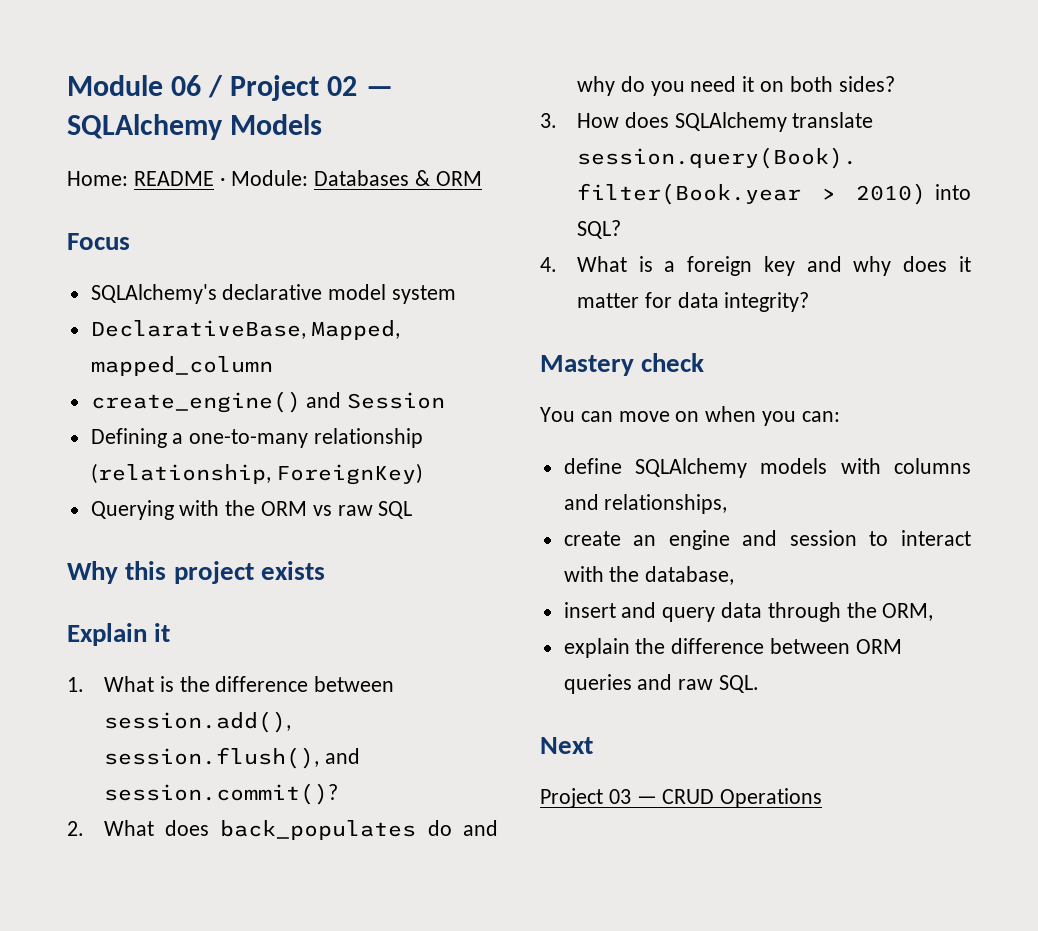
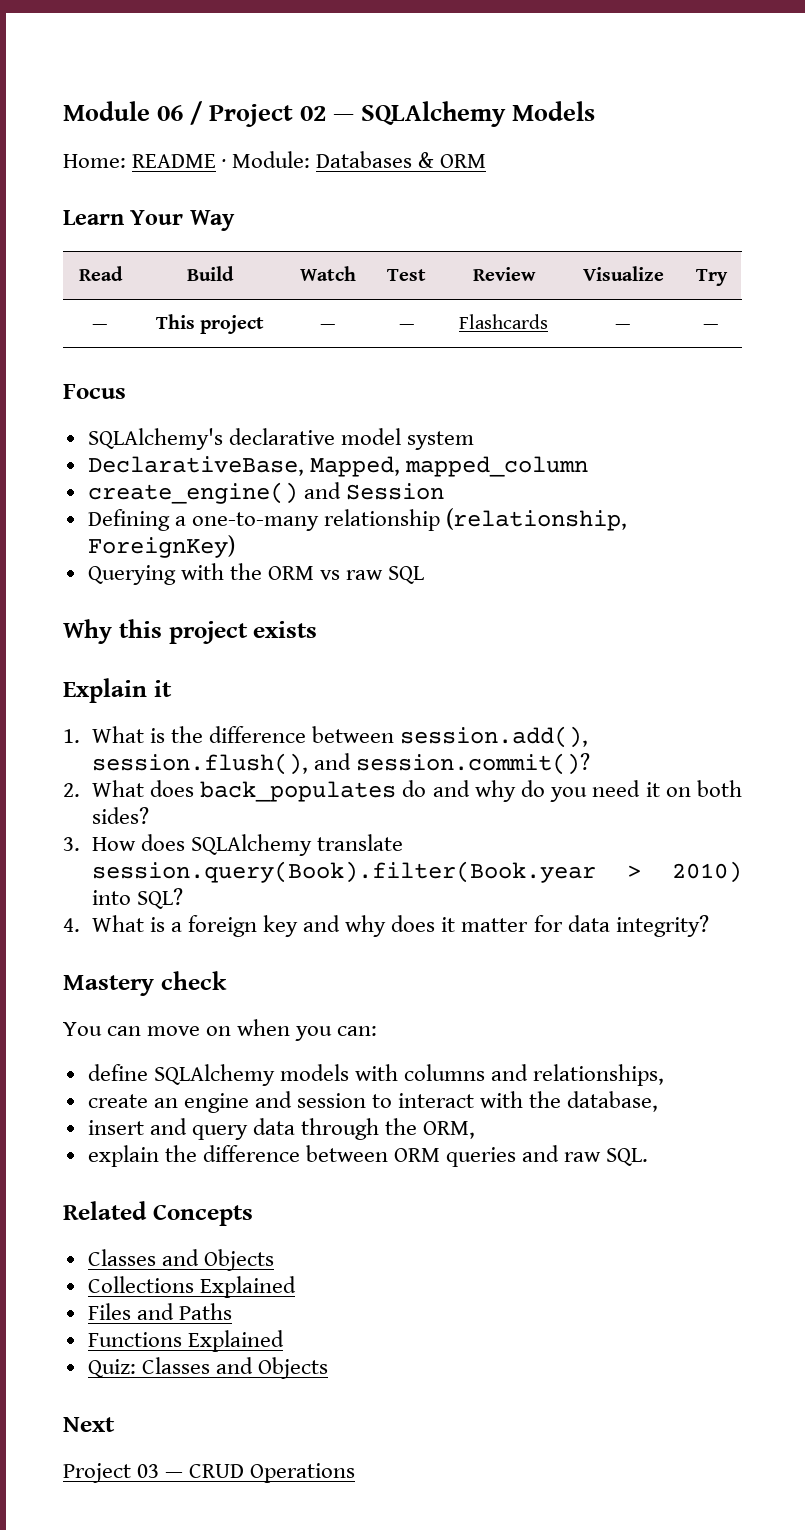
+ Learn Your Way
+ Read | Build | Watch | Test | Review | Visualize | Try
+ — | This project | — | — | Flashcards | — | —
+ Related Concepts
+ Classes and Objects
+ Collections Explained
+ Files and Paths
+ Functions Explained
+ Quiz: Classes and Objects

